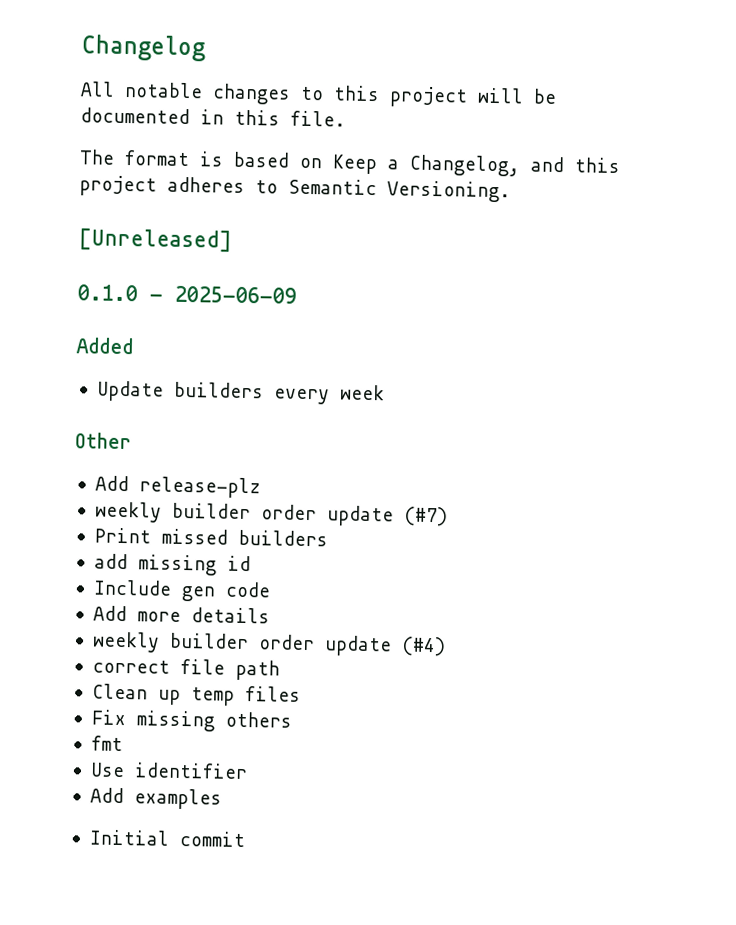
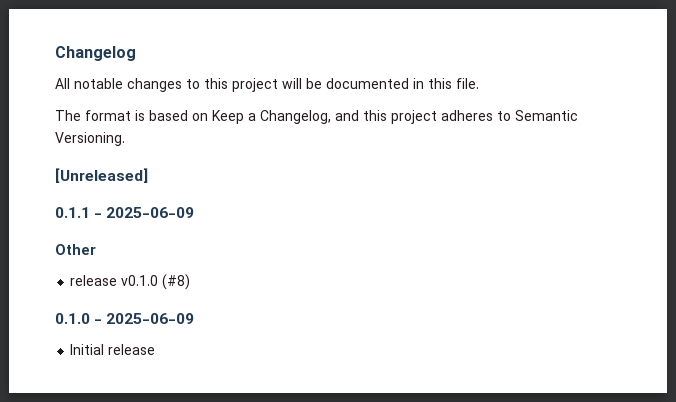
+ 0.1.1 - 2025-06-09
+ Other
+ release v0.1.0 (#8)
  0.1.0 - 2025-06-09
- Added
- Update builders every week
- Other
- Add release-plz
- weekly builder order update (#7)
- Print missed builders
- add missing id
- Include gen code
- Add more details
- weekly builder order update (#4)
- correct file path
- Clean up temp files
- Fix missing others
- fmt
- Use identifier
- Add examples
- Initial commit
+ Initial release

